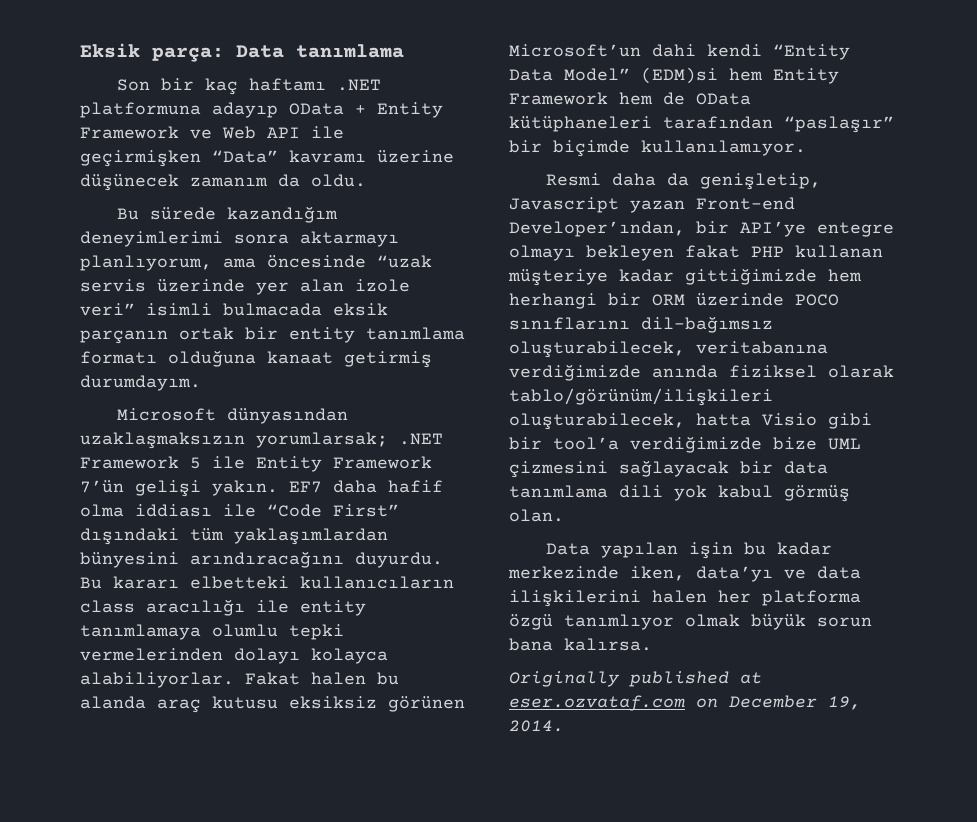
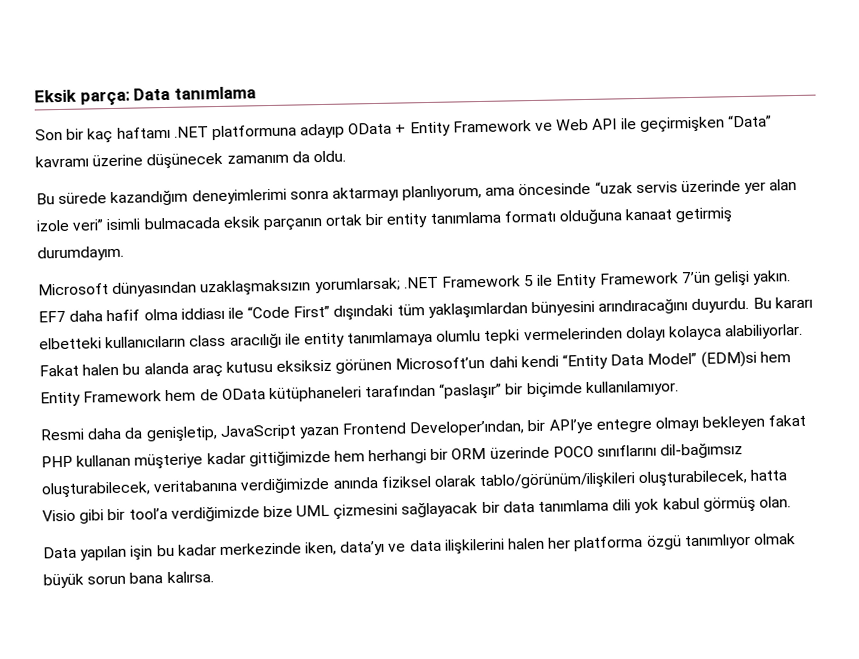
- Resmi daha da genişletip, Javascript yazan Front-end Developer’ından, bir API’ye entegre olmayı bekleyen fakat PHP kullanan müşteriye kadar gittiğimizde hem herhangi bir ORM üzerinde POCO sınıflarını dil-bağımsız oluşturabilecek, veritabanına verdiğimizde anında fiziksel olarak tablo/görünüm/ilişkileri oluşturabilecek, hatta Visio gibi bir tool’a verdiğimizde bize UML çizmesini sağlayacak bir data tanımlama dili yok kabul görmüş olan.
+ Resmi daha da genişletip, JavaScript yazan Frontend Developer’ından, bir API’ye entegre olmayı bekleyen fakat PHP kullanan müşteriye kadar gittiğimizde hem herhangi bir ORM üzerinde POCO sınıflarını dil-bağımsız oluşturabilecek, veritabanına verdiğimizde anında fiziksel olarak tablo/görünüm/ilişkileri oluşturabilecek, hatta Visio gibi bir tool’a verdiğimizde bize UML çizmesini sağlayacak bir data tanımlama dili yok kabul görmüş olan.
- Originally published at eser.ozvataf.com on December 19, 2014.

